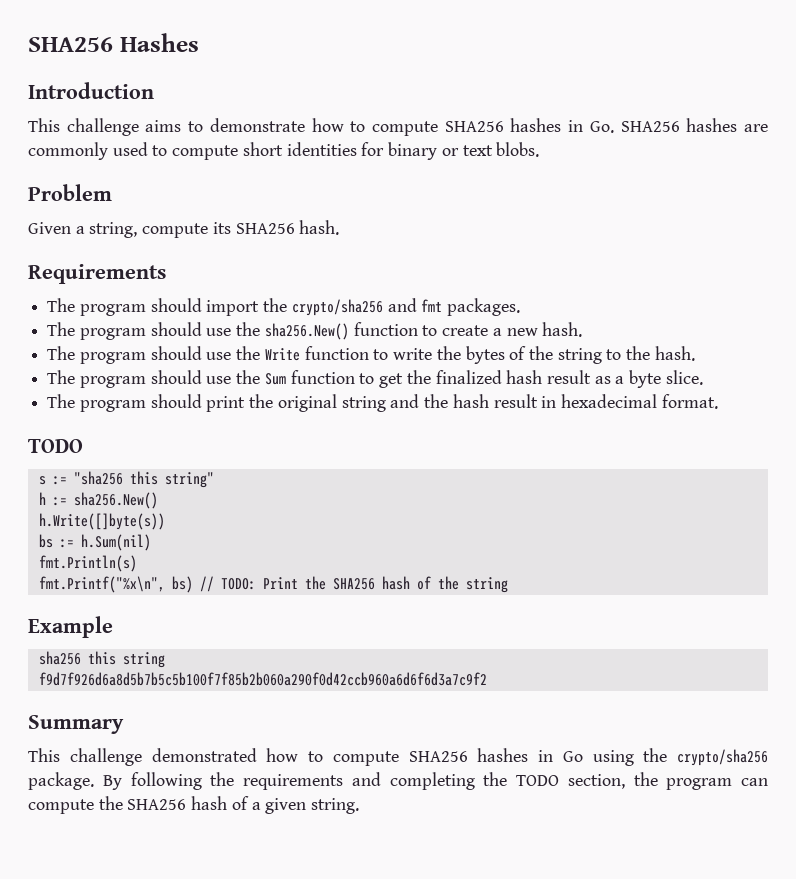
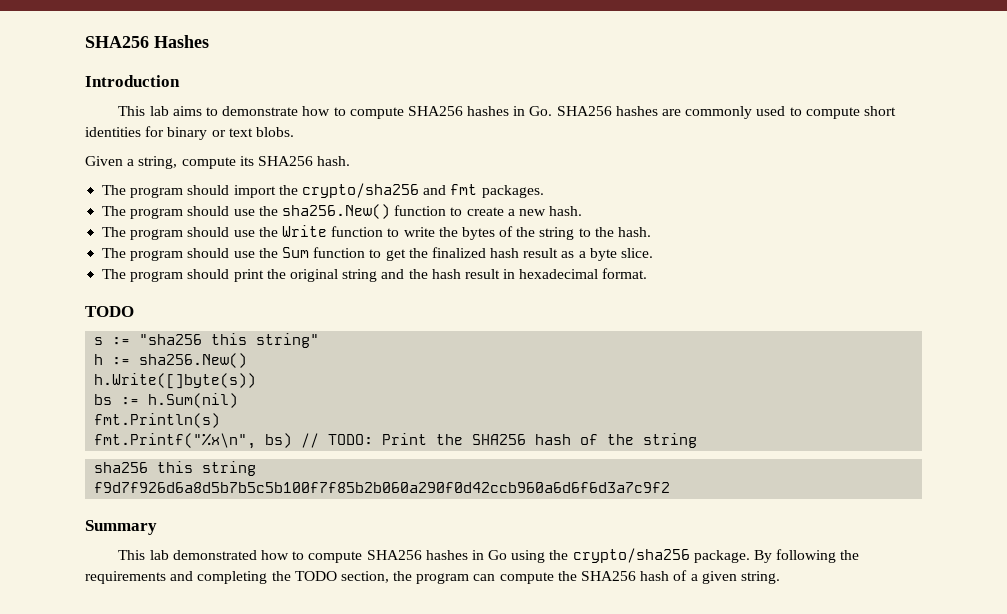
- This challenge aims to demonstrate how to compute SHA256 hashes in Go. SHA256 hashes are commonly used to compute short identities for binary or text blobs.
+ This lab aims to demonstrate how to compute SHA256 hashes in Go. SHA256 hashes are commonly used to compute short identities for binary or text blobs.
- Problem
- Requirements
- Example
- This challenge demonstrated how to compute SHA256 hashes in Go using the crypto/sha256 package.
+ This lab demonstrated how to compute SHA256 hashes in Go using the crypto/sha256 package.

